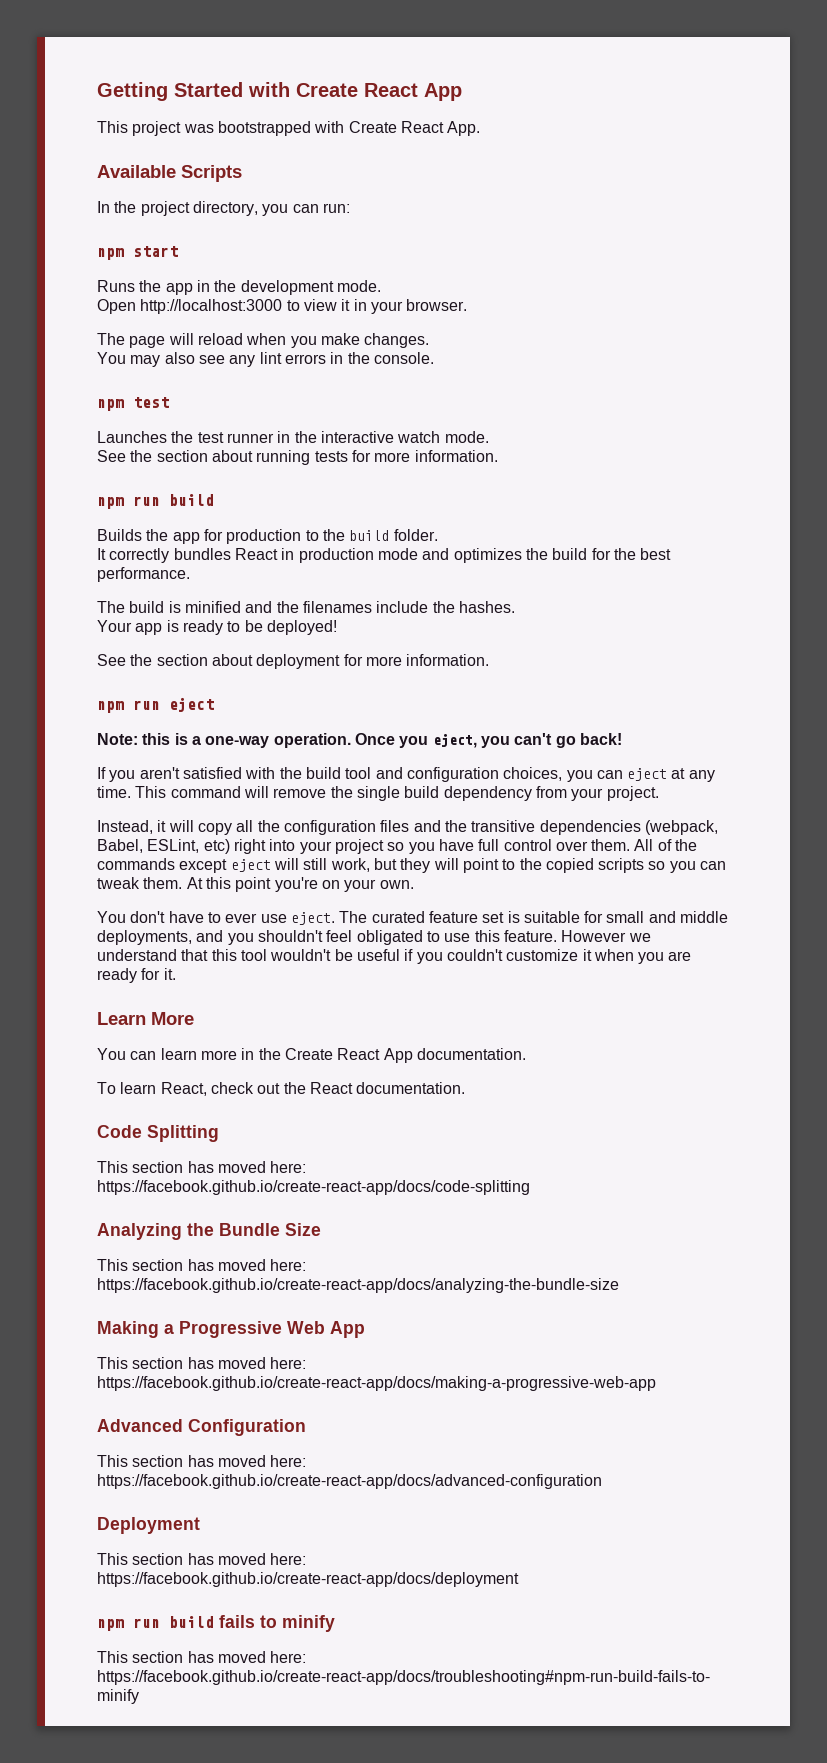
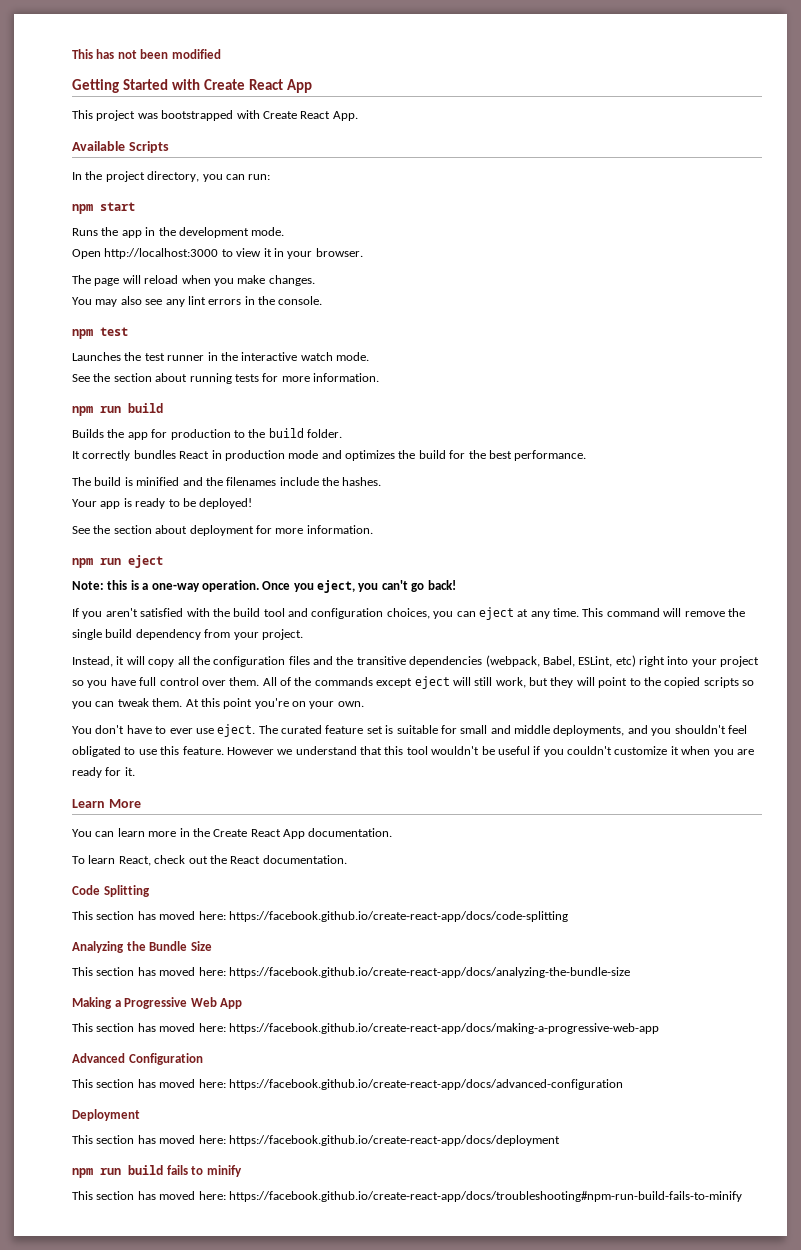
+ This has not been modified

